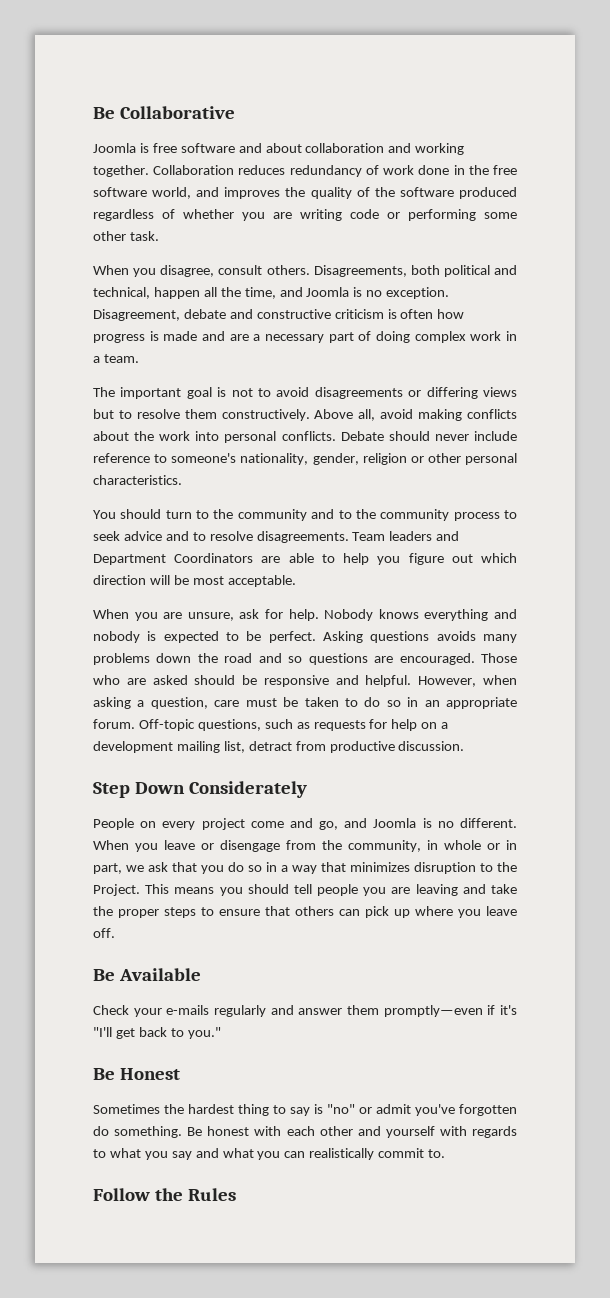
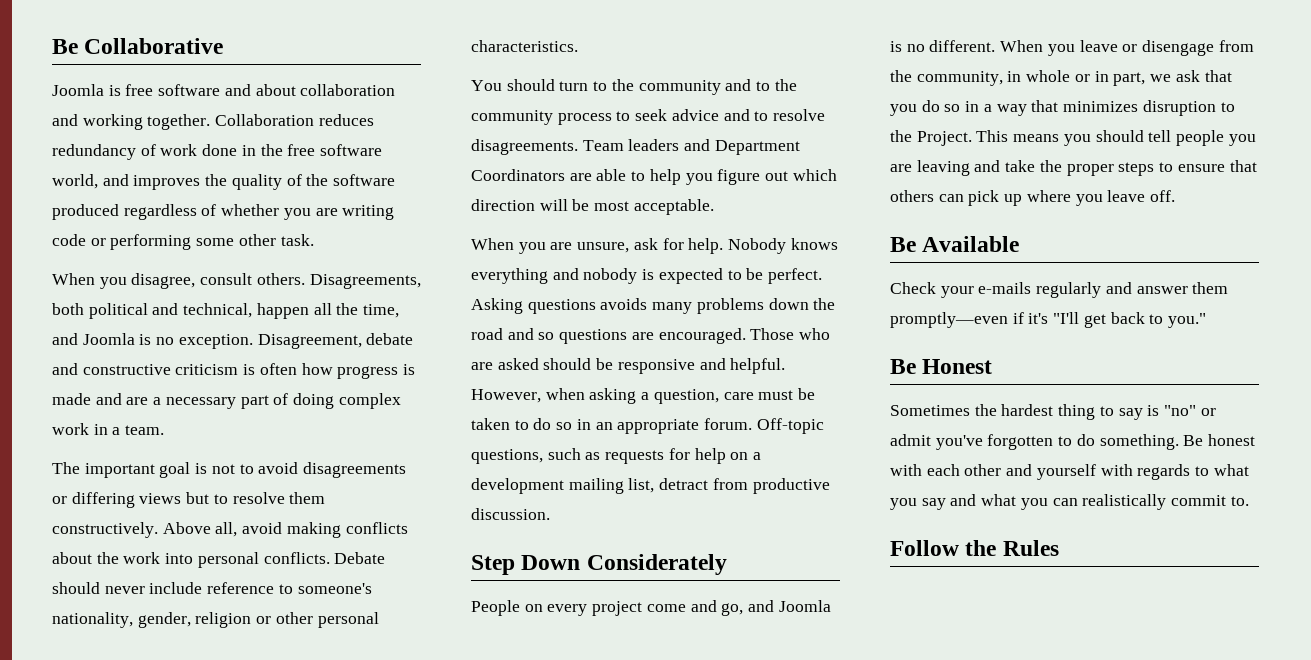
- Sometimes the hardest thing to say is "no" or admit you've forgotten do something.
+ Sometimes the hardest thing to say is "no" or admit you've forgotten to do something.

